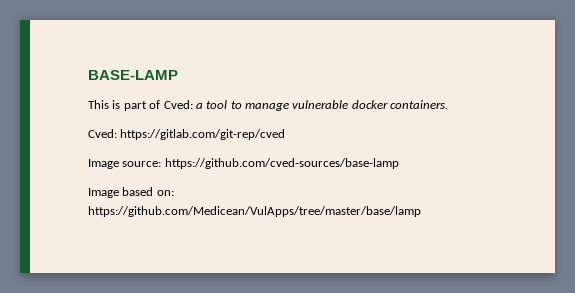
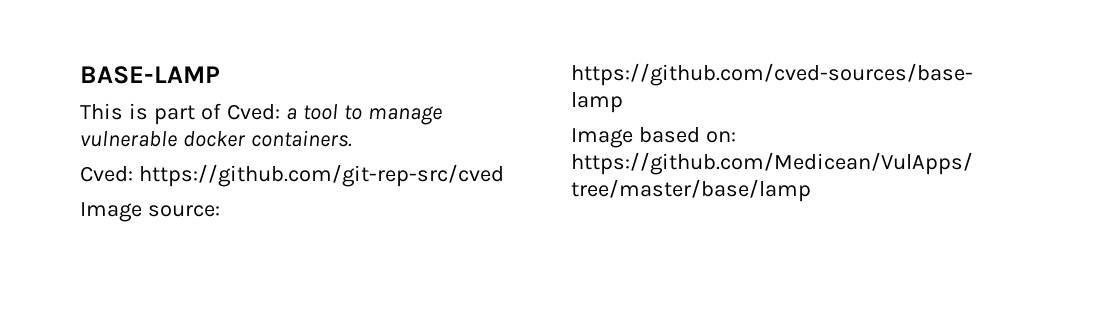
- Cved: https://gitlab.com/git-rep/cved
+ Cved: https://github.com/git-rep-src/cved

